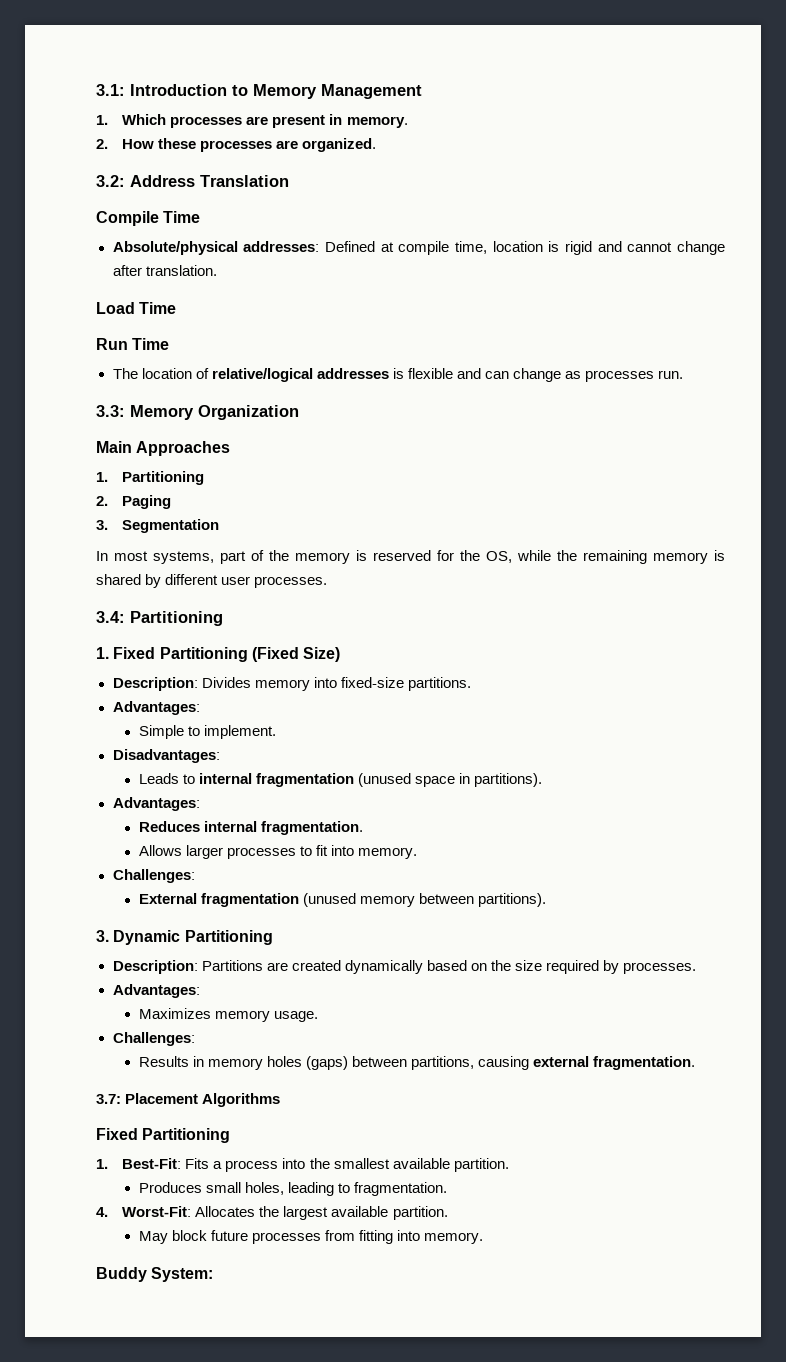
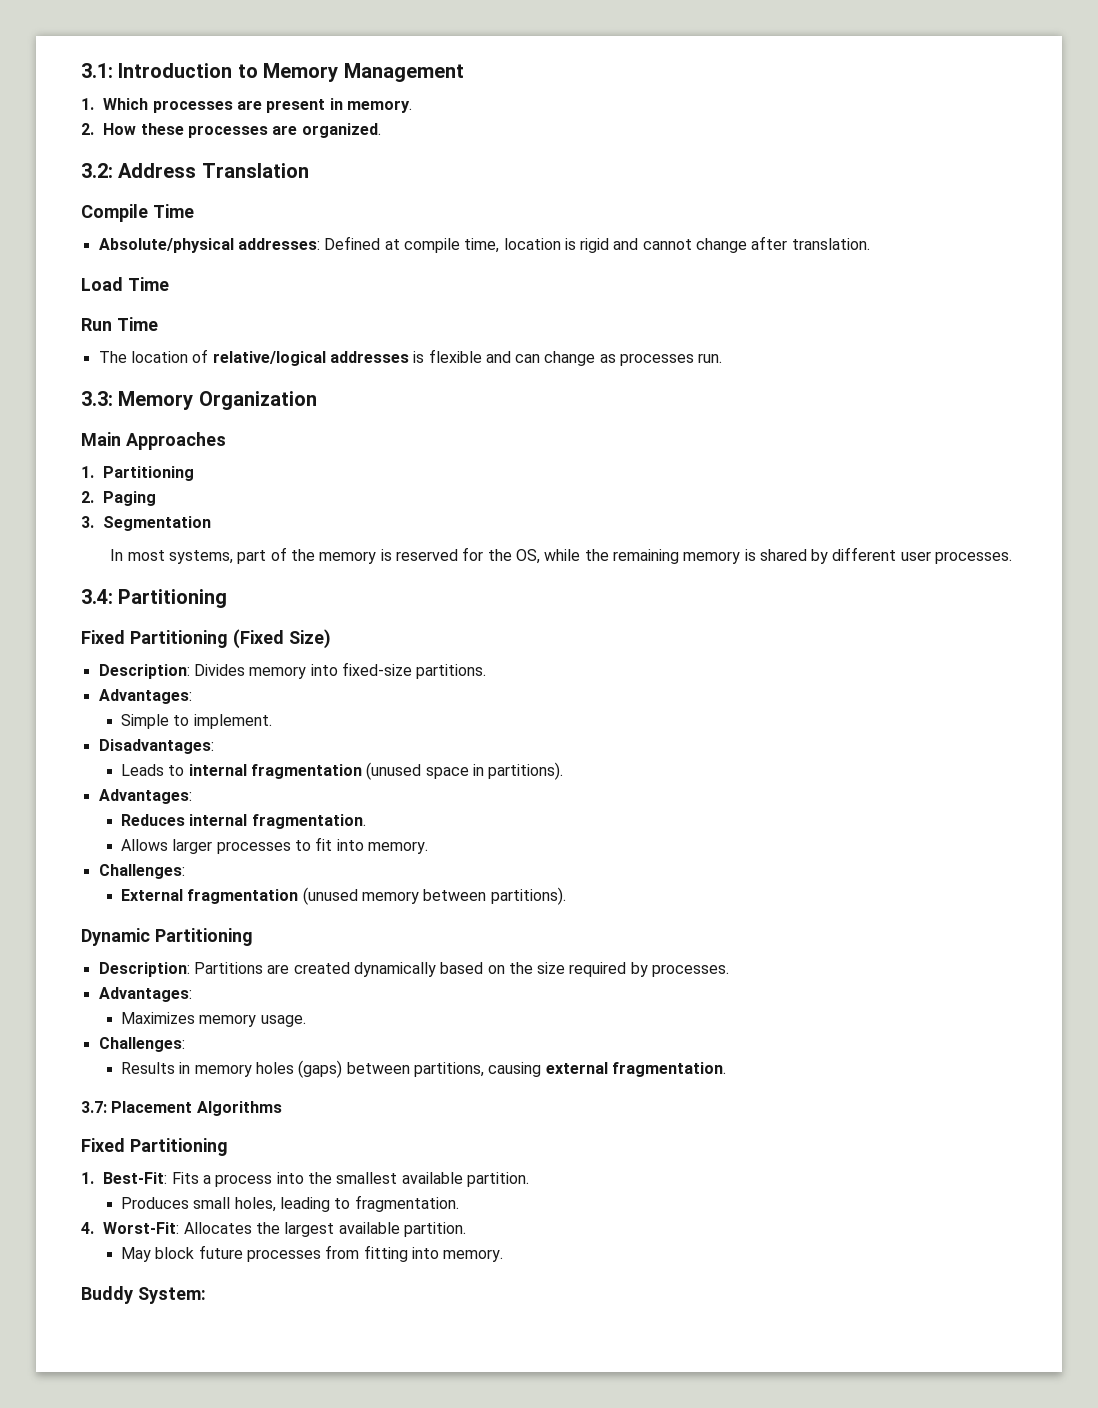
- 1. Fixed Partitioning (Fixed Size)
+ Fixed Partitioning (Fixed Size)
- 3. Dynamic Partitioning
+ Dynamic Partitioning

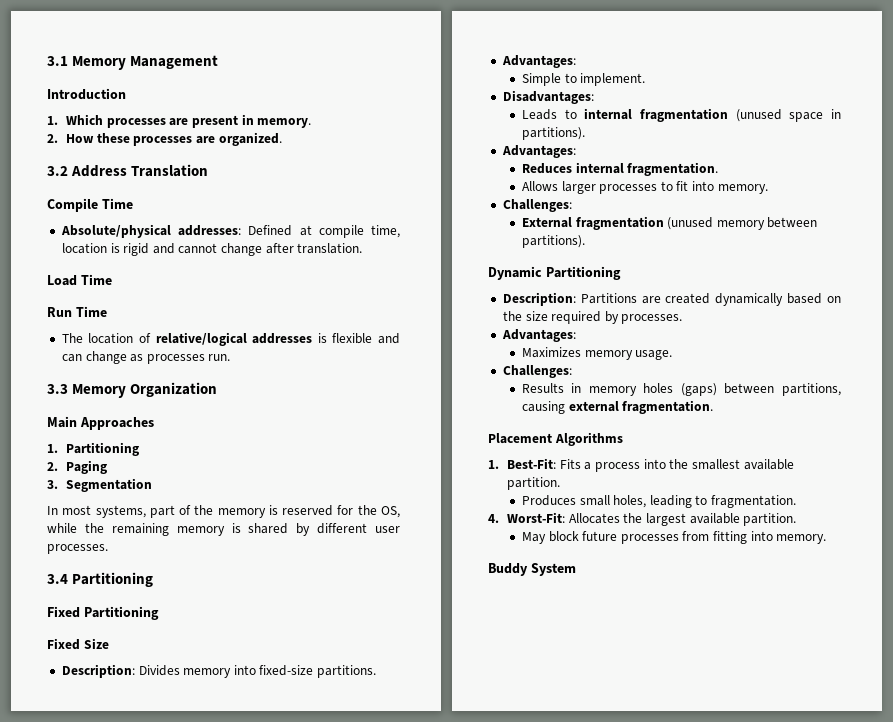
- 3.1: Introduction to Memory Management
+ 3.1 Memory Management
+ Introduction
- 3.2: Address Translation
+ 3.2 Address Translation
- 3.3: Memory Organization
+ 3.3 Memory Organization
- 3.4: Partitioning
+ 3.4 Partitioning
- Fixed Partitioning (Fixed Size)
+ Fixed Partitioning
+ Fixed Size
- 3.7: Placement Algorithms
- Fixed Partitioning
+ Placement Algorithms
- Buddy System:
+ Buddy System

